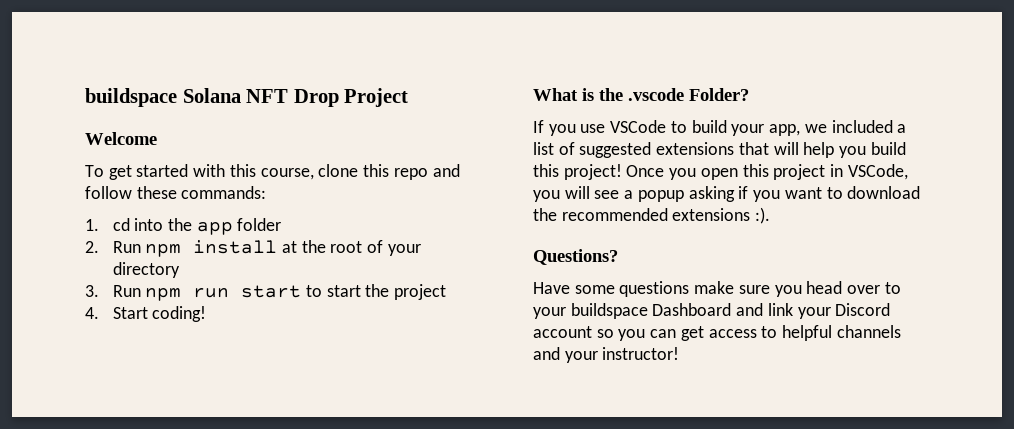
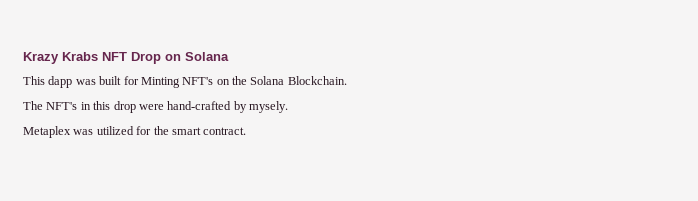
- buildspace Solana NFT Drop Project
- Welcome
- To get started with this course, clone this repo and follow these commands:
- 1. cd into the app folder
- 2. Run npm install at the root of your directory
- 3. Run npm run start to start the project
- 4. Start coding!
- What is the .vscode Folder?
- If you use VSCode to build your app, we included a list of suggested extensions that will help you build this project! Once you open this project in VSCode, you will see a popup asking if you want to download the recommended extensions :).
- Questions?
- Have some questions make sure you head over to your buildspace Dashboard and link your Discord account so you can get access to helpful channels and your instructor!
+ Krazy Krabs NFT Drop on Solana
+ This dapp was built for Minting NFT's on the Solana Blockchain.
+ The NFT's in this drop were hand-crafted by mysely.
+ Metaplex was utilized for the smart contract.

